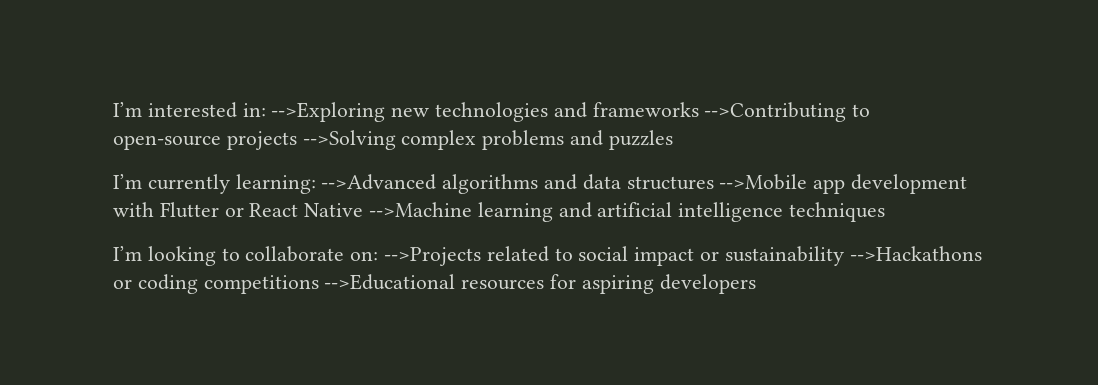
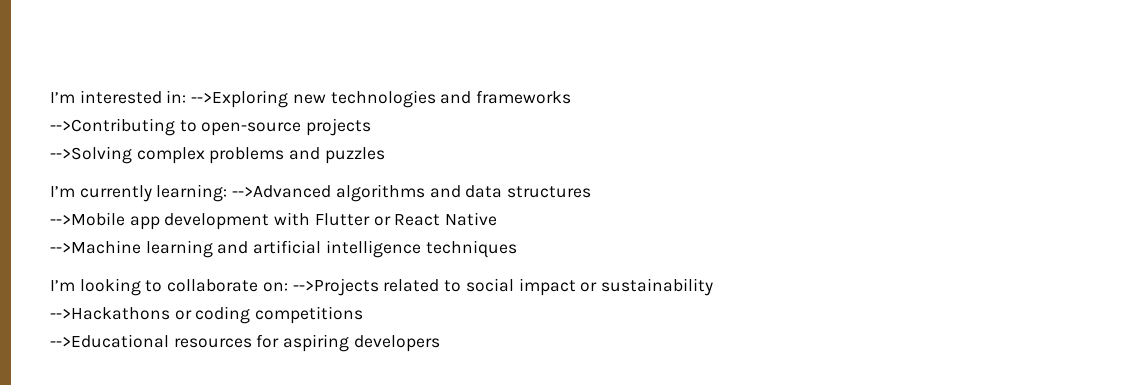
- I’m interested in: -->Exploring new technologies and frameworks -->Contributing to open-source projects -->Solving complex problems and puzzles
+ I’m interested in: -->Exploring new technologies and frameworks
+ -->Contributing to open-source projects
+ -->Solving complex problems and puzzles
- I’m currently learning: -->Advanced algorithms and data structures -->Mobile app development with Flutter or React Native -->Machine learning and artificial intelligence techniques
+ I’m currently learning: -->Advanced algorithms and data structures
+ -->Mobile app development with Flutter or React Native
+ -->Machine learning and artificial intelligence techniques
- I’m looking to collaborate on: -->Projects related to social impact or sustainability -->Hackathons or coding competitions -->Educational resources for aspiring developers
+ I’m looking to collaborate on: -->Projects related to social impact or sustainability
+ -->Hackathons or coding competitions
+ -->Educational resources for aspiring developers

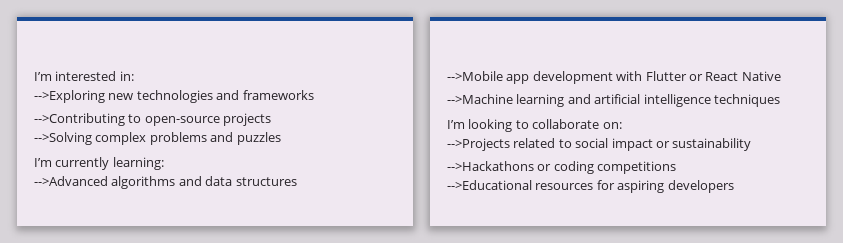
- I’m interested in: -->Exploring new technologies and frameworks
+ I’m interested in:
+ -->Exploring new technologies and frameworks
- I’m currently learning: -->Advanced algorithms and data structures
+ I’m currently learning:
+ -->Advanced algorithms and data structures
- I’m looking to collaborate on: -->Projects related to social impact or sustainability
+ I’m looking to collaborate on:
+ -->Projects related to social impact or sustainability

